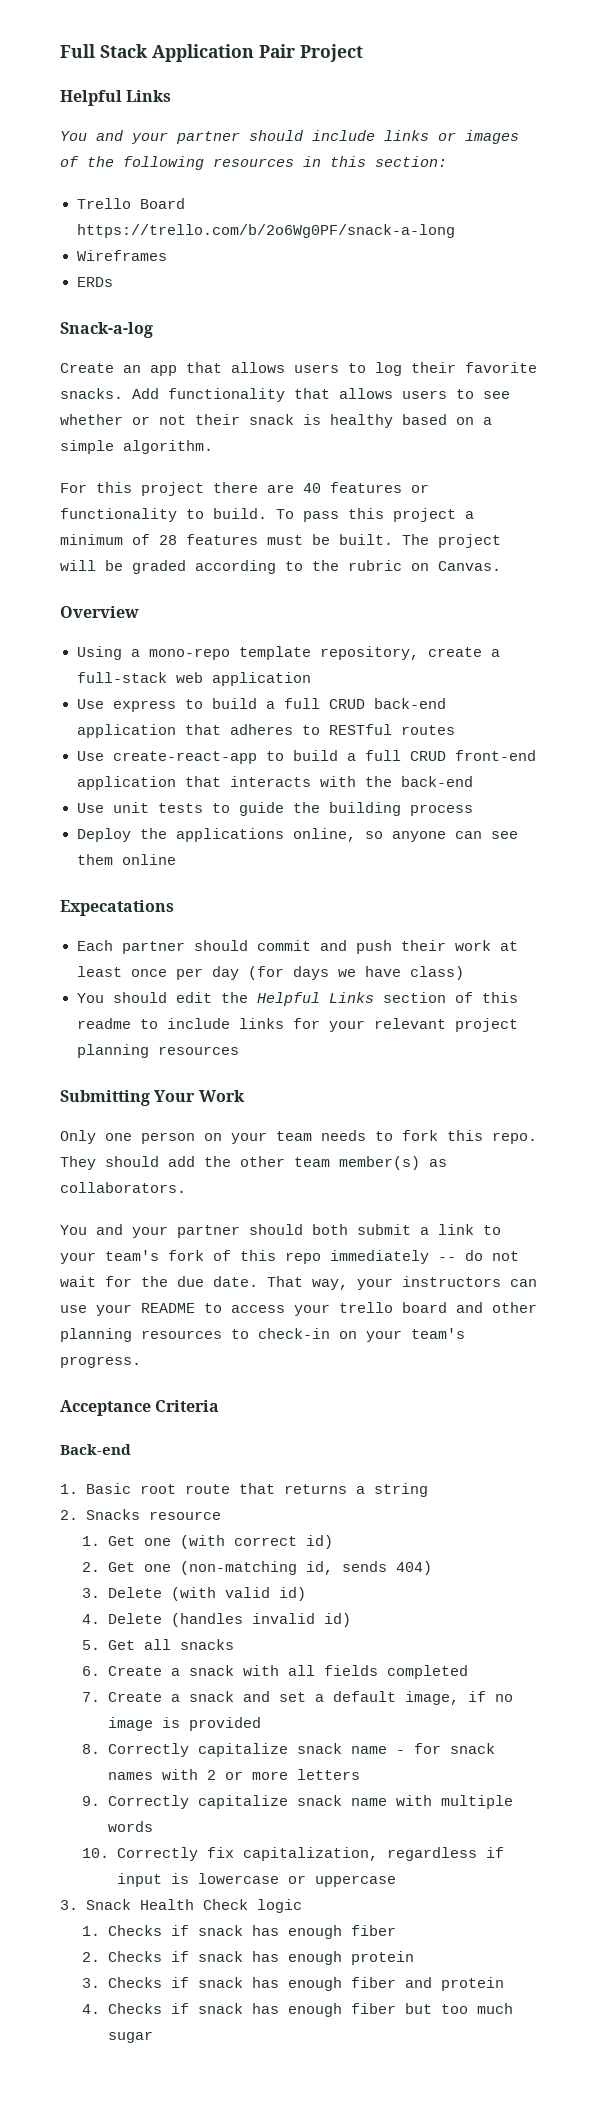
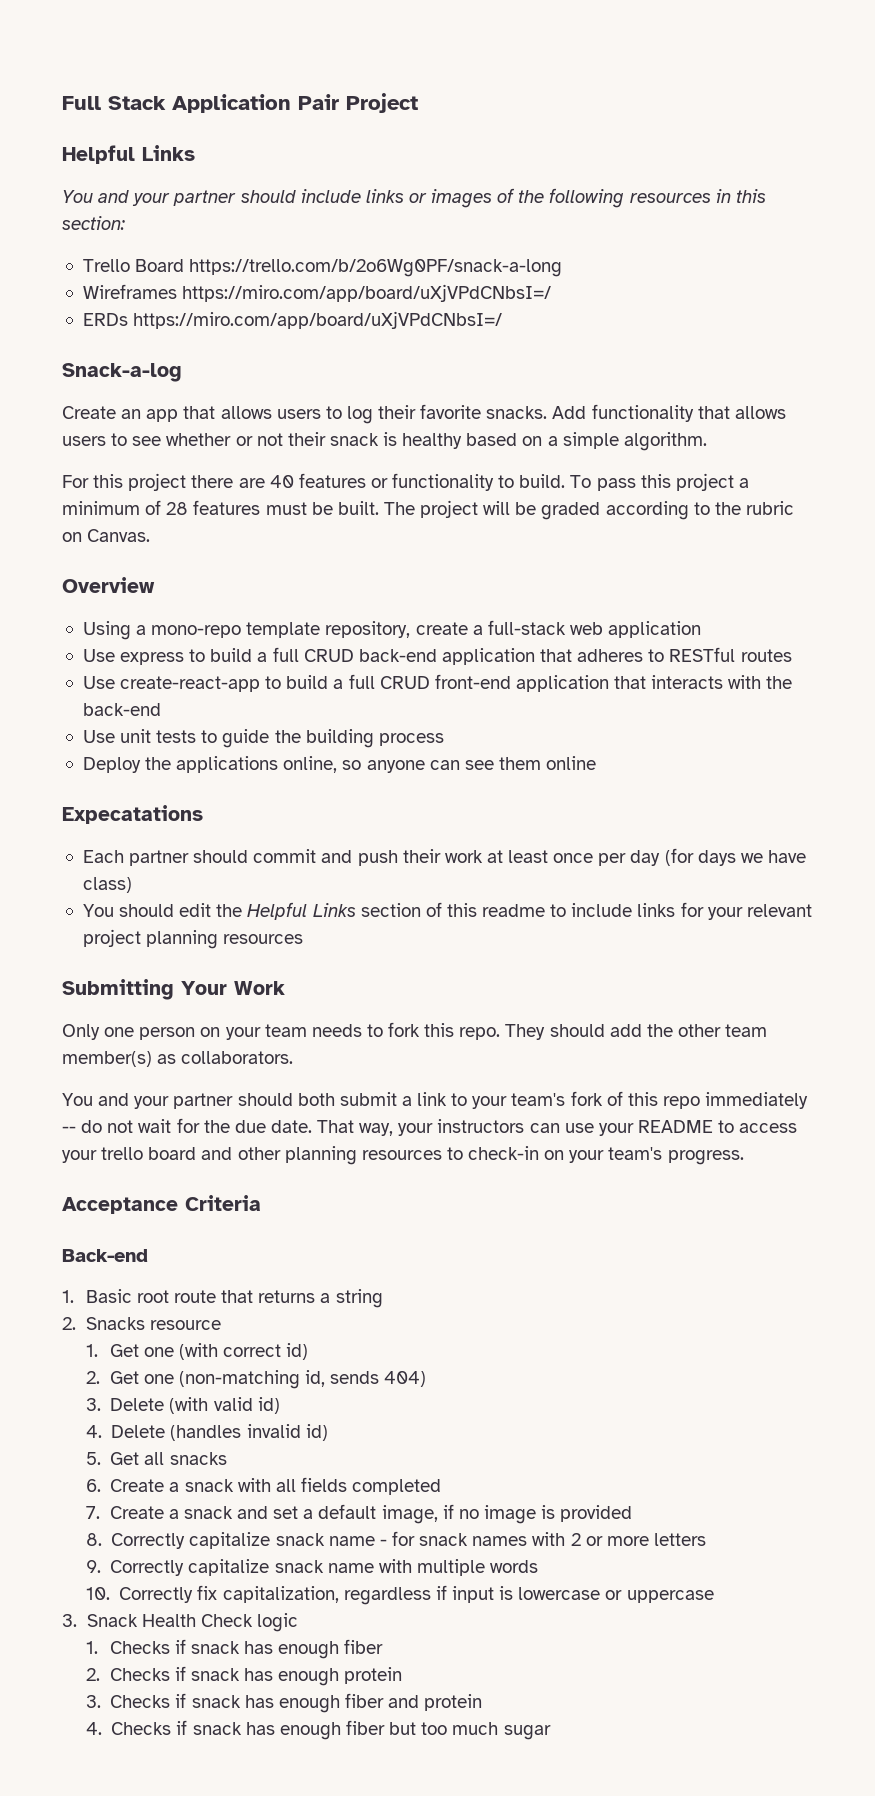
- Wireframes
+ Wireframes https://miro.com/app/board/uXjVPdCNbsI=/
- ERDs
+ ERDs https://miro.com/app/board/uXjVPdCNbsI=/

